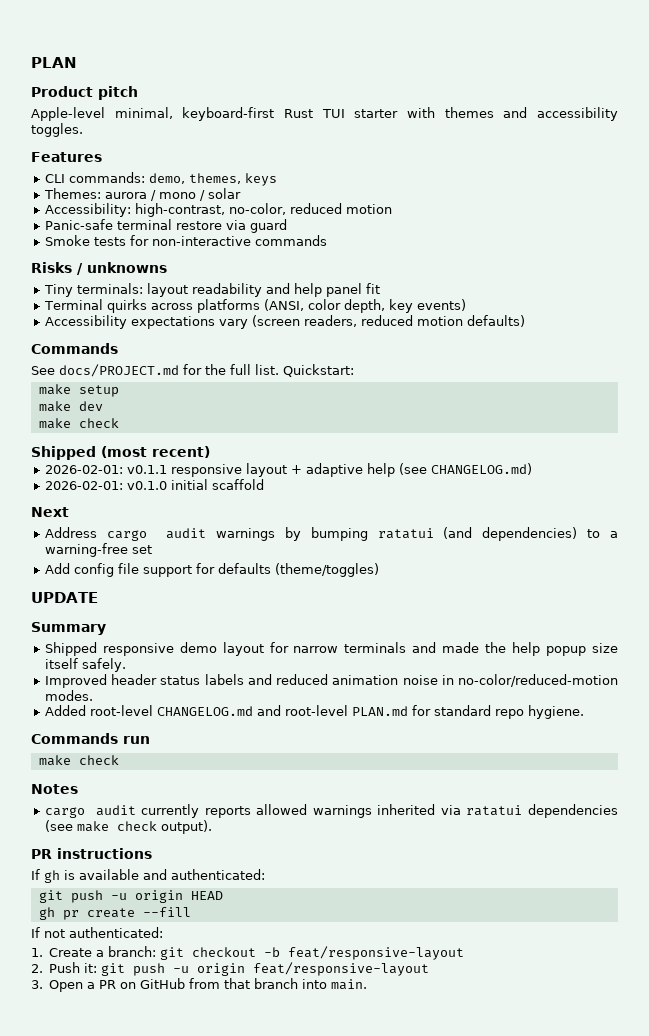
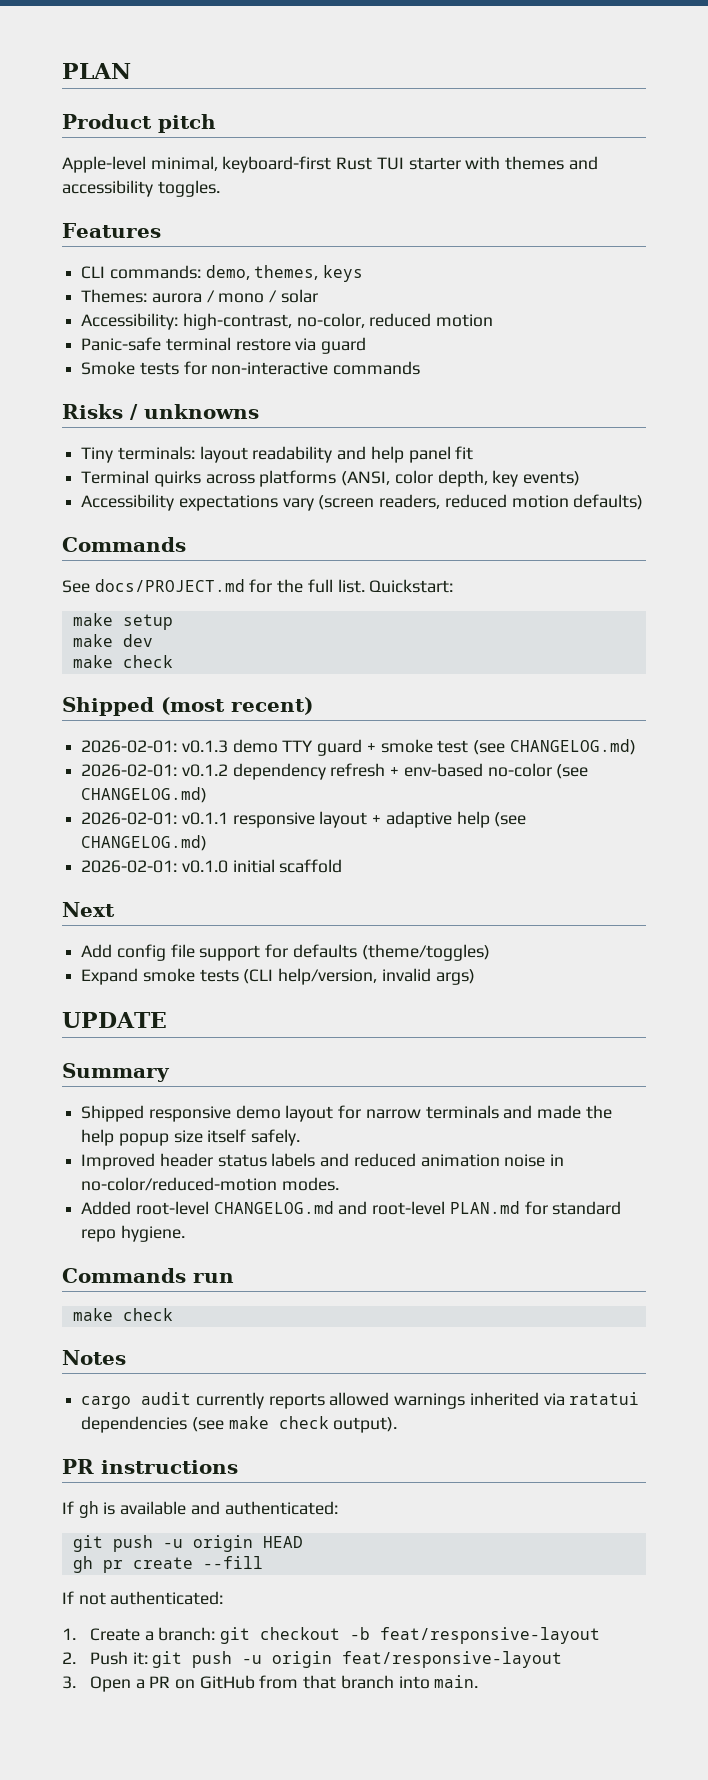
+ 2026-02-01: v0.1.3 demo TTY guard + smoke test (see CHANGELOG.md)
+ 2026-02-01: v0.1.2 dependency refresh + env-based no-color (see CHANGELOG.md)
- Address cargo audit warnings by bumping ratatui (and dependencies) to a warning-free set
+ Expand smoke tests (CLI help/version, invalid args)

